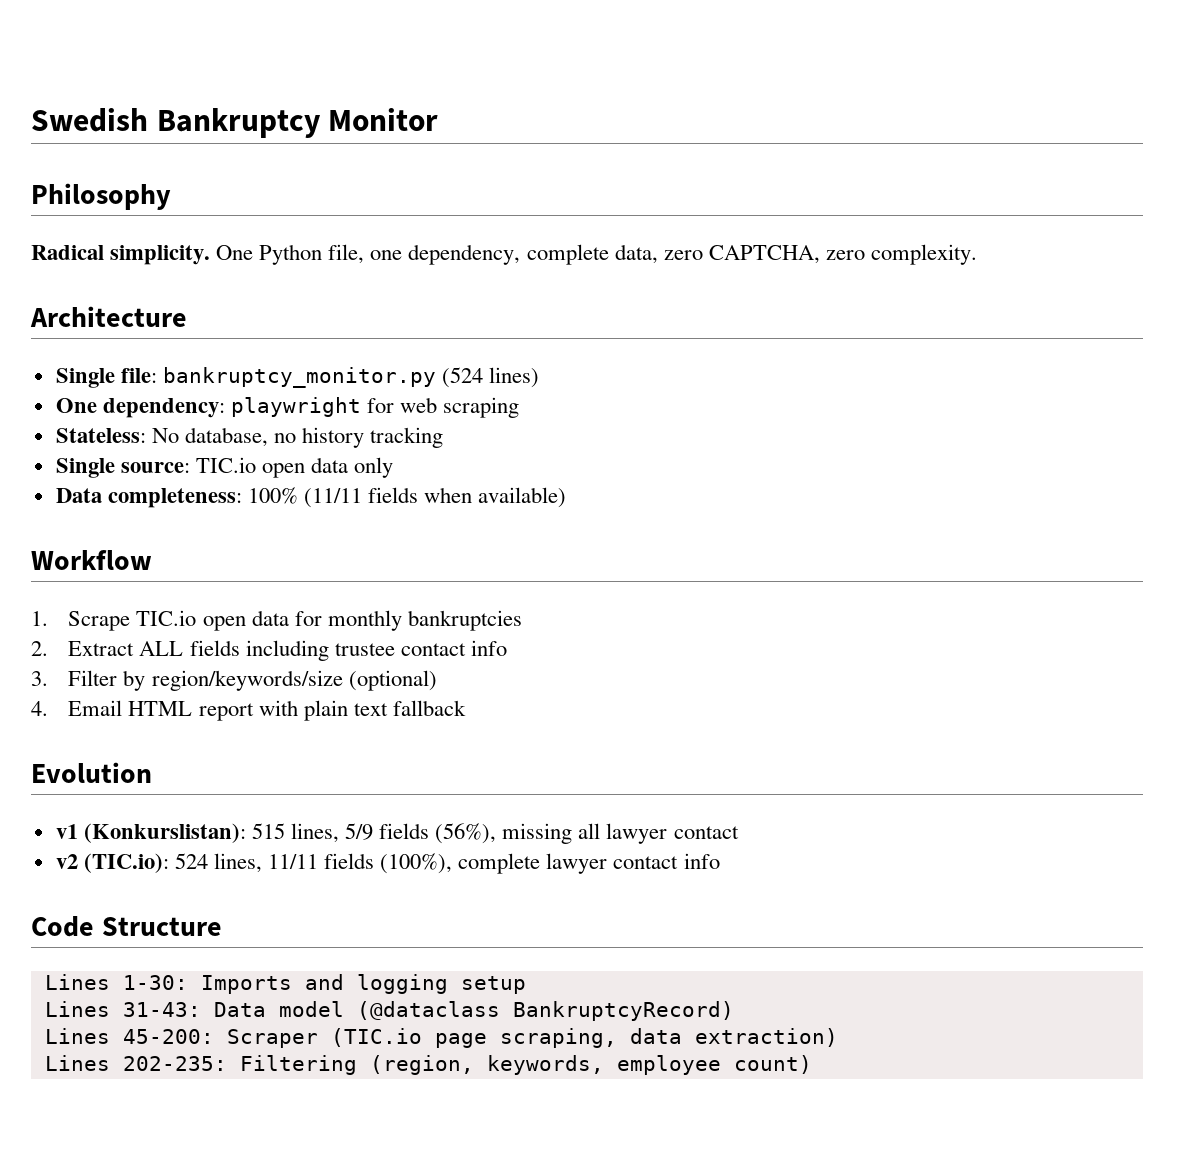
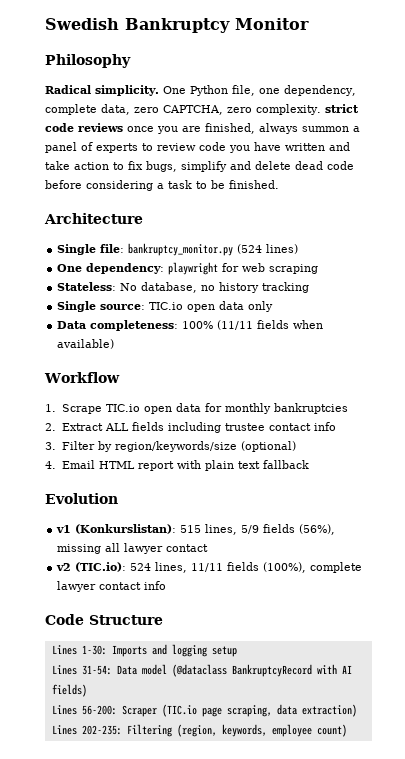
- One Python file, one dependency, complete data, zero CAPTCHA, zero complexity.
+ One Python file, one dependency, complete data, zero CAPTCHA, zero complexity. strict code reviews once you are finished, always summon a panel of experts to review code you have written and take action to fix bugs, simplify and delete dead code before considering a task to be finished.
- Lines 31-43: Data model (@dataclass BankruptcyRecord)
- Lines 45-200: Scraper (TIC.io page scraping, data extraction)
+ Lines 31-54: Data model (@dataclass BankruptcyRecord with AI fields)
+ Lines 56-200: Scraper (TIC.io page scraping, data extraction)

